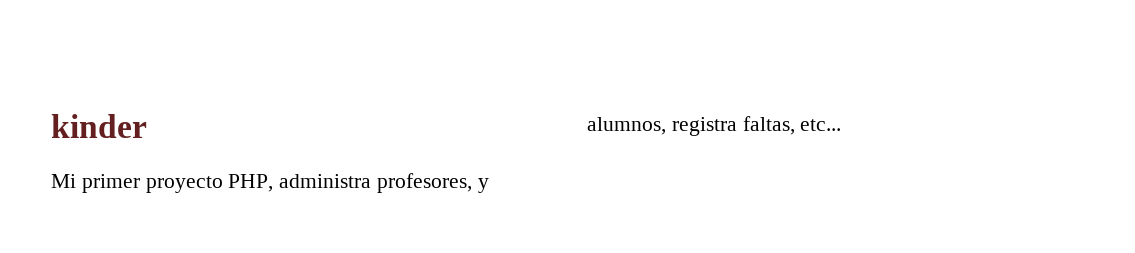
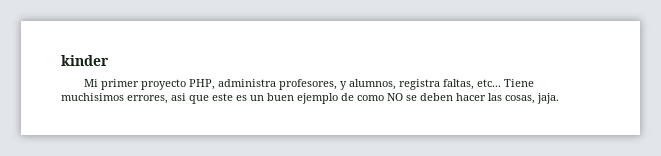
+ Tiene muchisimos errores, asi que este es un buen ejemplo de como NO se deben hacer las cosas, jaja.

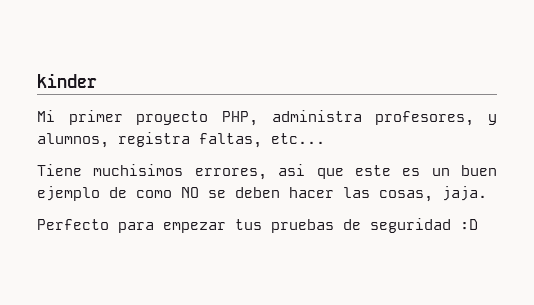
- Mi primer proyecto PHP, administra profesores, y alumnos, registra faltas, etc... Tiene muchisimos errores, asi que este es un buen ejemplo de como NO se deben hacer las cosas, jaja.
+ Mi primer proyecto PHP, administra profesores, y alumnos, registra faltas, etc...
+ Tiene muchisimos errores, asi que este es un buen ejemplo de como NO se deben hacer las cosas, jaja.
+ Perfecto para empezar tus pruebas de seguridad :D

